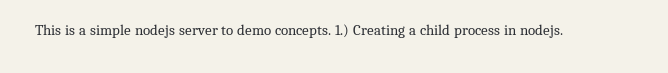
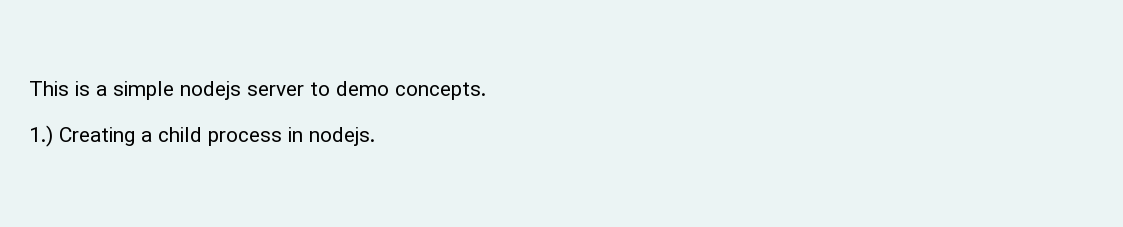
- This is a simple nodejs server to demo concepts. 1.) Creating a child process in nodejs.
+ This is a simple nodejs server to demo concepts.
+ 1.) Creating a child process in nodejs.

